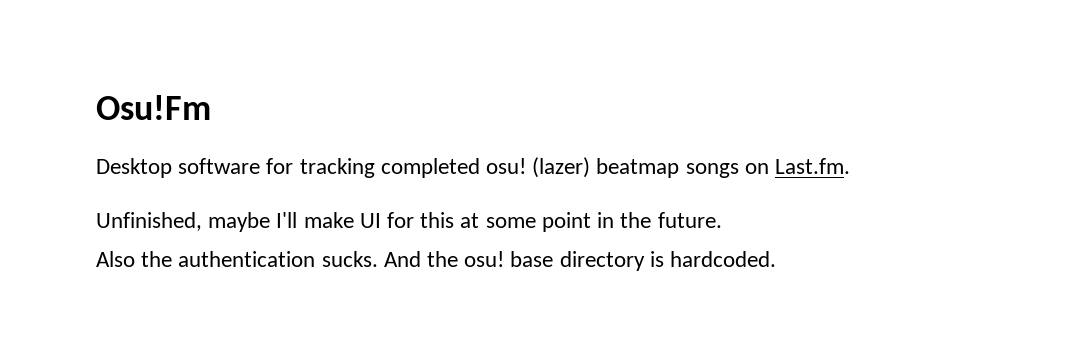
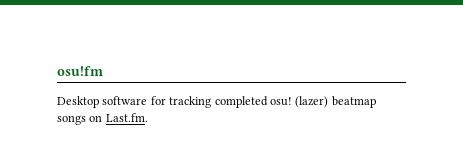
- Osu!Fm
+ osu!fm
- Unfinished, maybe I'll make UI for this at some point in the future.
- Also the authentication sucks. And the osu! base directory is hardcoded.

